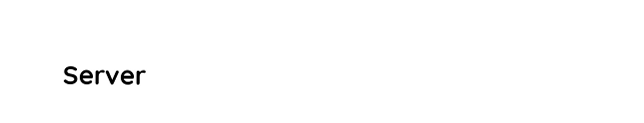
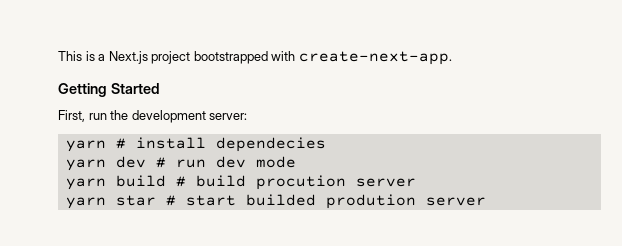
- Server
+ This is a Next.js project bootstrapped with create-next-app.
+ Getting Started
+ First, run the development server:
+ yarn # install dependecies
+ yarn dev # run dev mode
+ yarn build # build procution server
+ yarn star # start builded prodution server

